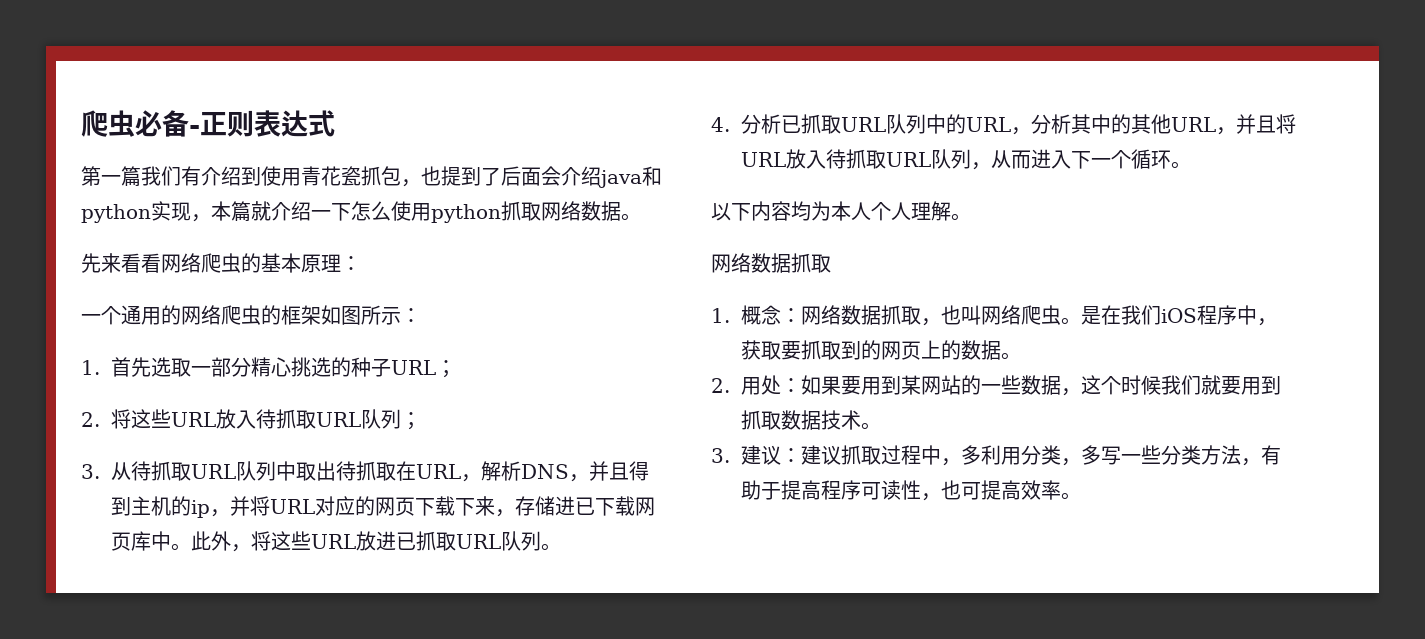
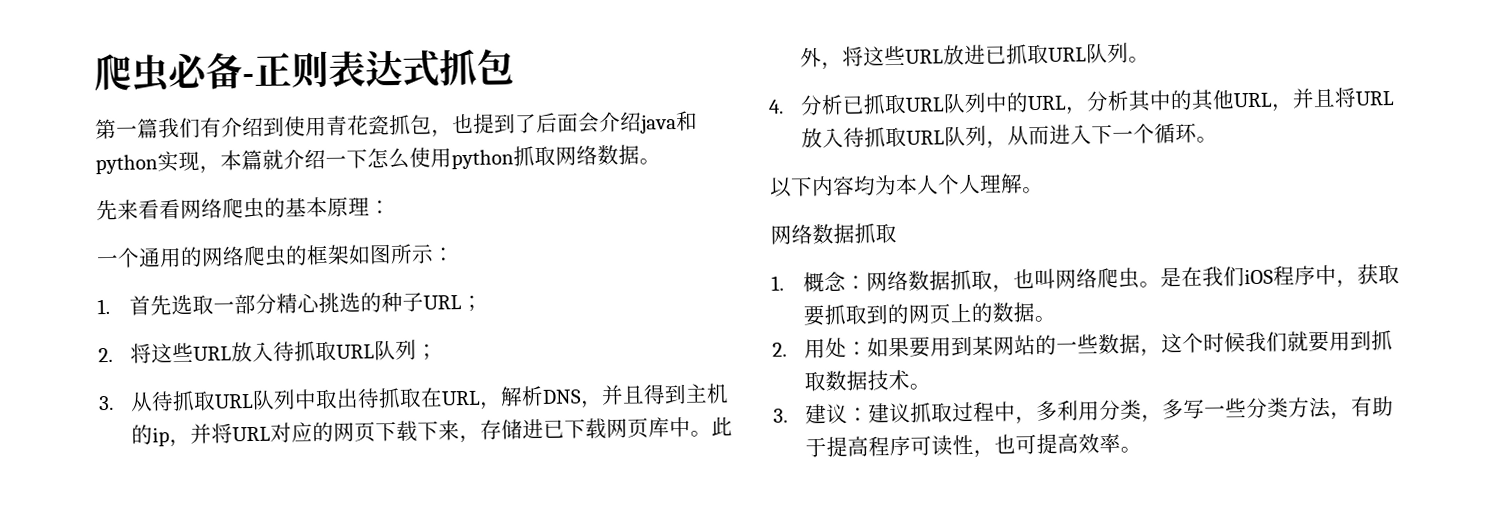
- 爬虫必备-正则表达式
+ 爬虫必备-正则表达式抓包

